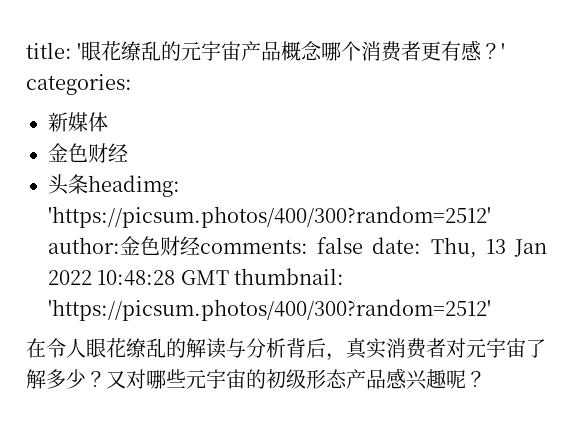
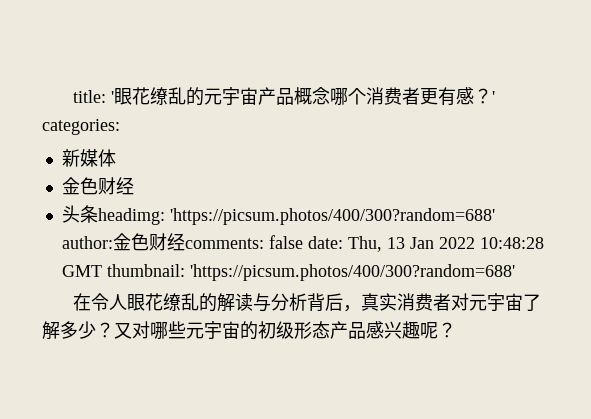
- 头条headimg: 'https://picsum.photos/400/300?random=2512' author:金色财经comments: false date: Thu, 13 Jan 2022 10:48:28 GMT thumbnail: 'https://picsum.photos/400/300?random=2512'
+ 头条headimg: 'https://picsum.photos/400/300?random=688' author:金色财经comments: false date: Thu, 13 Jan 2022 10:48:28 GMT thumbnail: 'https://picsum.photos/400/300?random=688'

